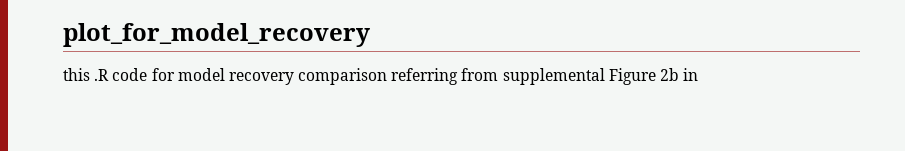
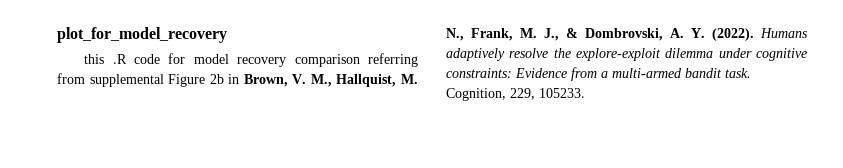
- this .R code for model recovery comparison referring from supplemental Figure 2b in
+ this .R code for model recovery comparison referring from supplemental Figure 2b in Brown, V. M., Hallquist, M. N., Frank, M. J., & Dombrovski, A. Y. (2022). Humans adaptively resolve the explore-exploit dilemma under cognitive constraints: Evidence from a multi-armed bandit task. Cognition, 229, 105233.

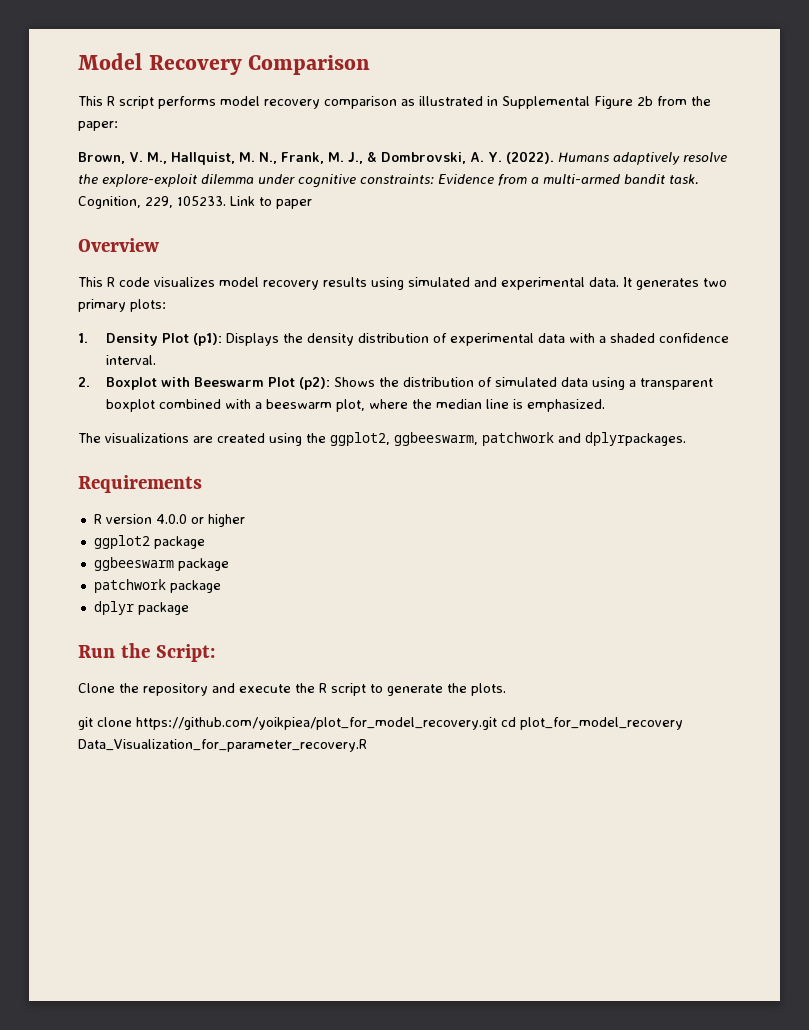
- plot_for_model_recovery
- this .R code for model recovery comparison referring from supplemental Figure 2b in Brown, V. M., Hallquist, M. N., Frank, M. J., & Dombrovski, A. Y. (2022).
+ Model Recovery Comparison
+ This R script performs model recovery comparison as illustrated in Supplemental Figure 2b from the paper:
+ Brown, V. M., Hallquist, M. N., Frank, M. J., & Dombrovski, A. Y. (2022).
+ Link to paper
+ Overview
+ This R code visualizes model recovery results using simulated and experimental data. It generates two primary plots:
+ 1. Density Plot (p1): Displays the density distribution of experimental data with a shaded confidence interval.
+ 2. Boxplot with Beeswarm Plot (p2): Shows the distribution of simulated data using a transparent boxplot combined with a beeswarm plot, where the median line is emphasized.
+ The visualizations are created using the ggplot2, ggbeeswarm, patchwork and dplyrpackages.
+ Requirements
+ R version 4.0.0 or higher
+ ggplot2 package
+ ggbeeswarm package
+ patchwork package
+ dplyr package
+ Run the Script:
+ Clone the repository and execute the R script to generate the plots.
+ git clone https://github.com/yoikpiea/plot_for_model_recovery.git cd plot_for_model_recovery Data_Visualization_for_parameter_recovery.R

